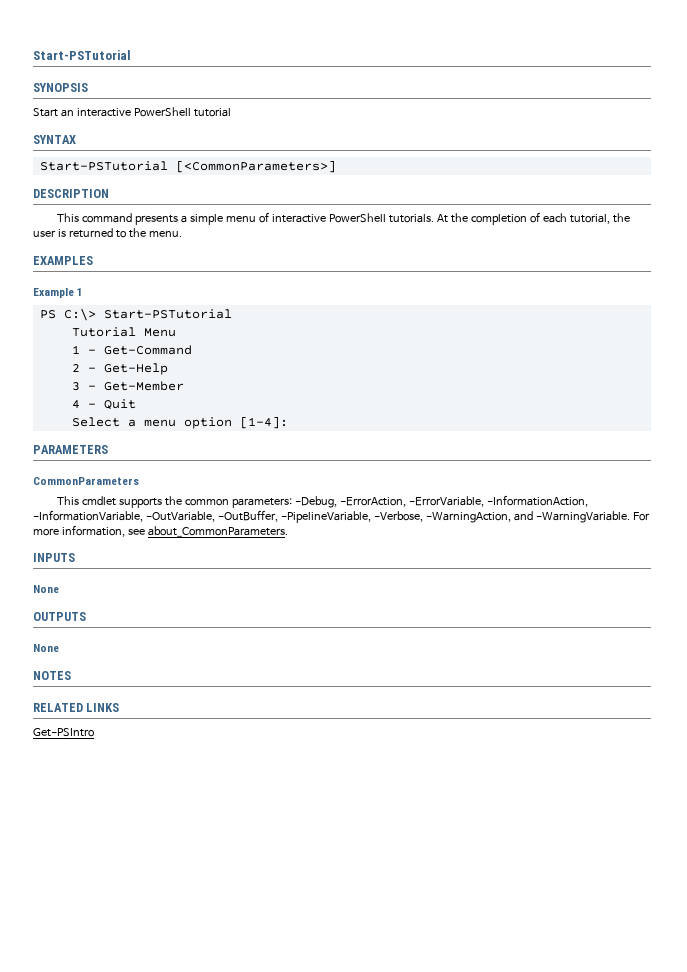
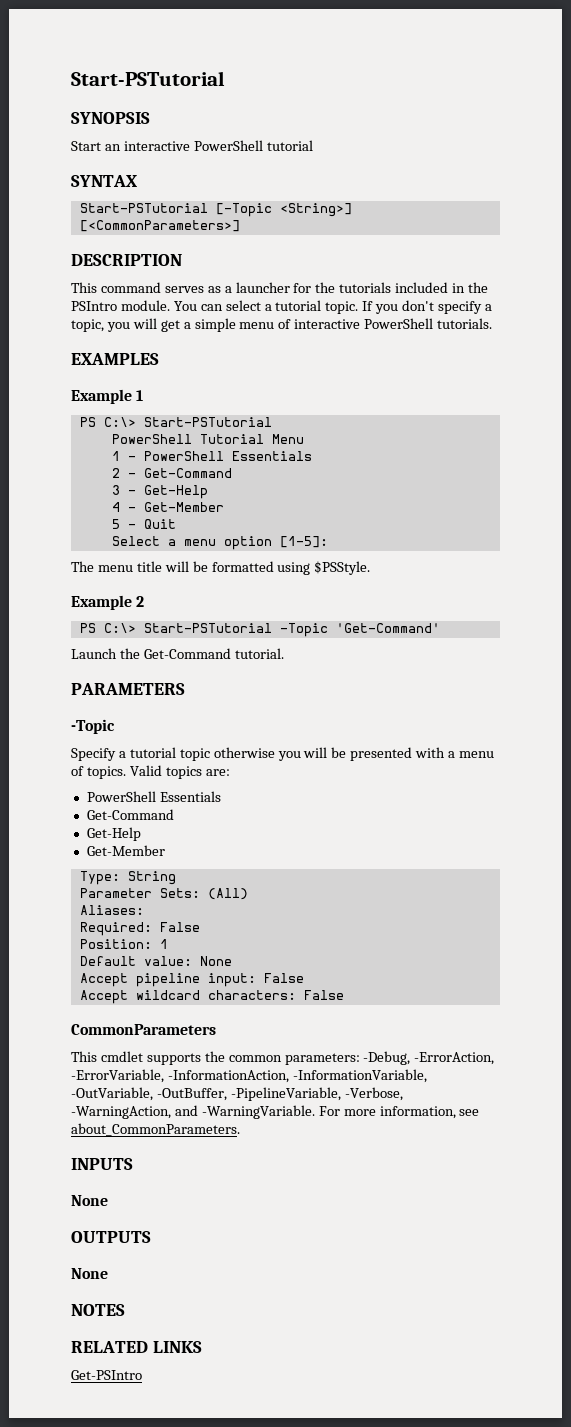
- Start-PSTutorial [<CommonParameters>]
+ Start-PSTutorial [-Topic <String>] [<CommonParameters>]
- This command presents a simple menu of interactive PowerShell tutorials. At the completion of each tutorial, the user is returned to the menu.
+ This command serves as a launcher for the tutorials included in the PSIntro module. You can select a tutorial topic. If you don't specify a topic, you will get a simple menu of interactive PowerShell tutorials.
- Tutorial Menu
+ PowerShell Tutorial Menu
- 1 - Get-Command
+ 1 - PowerShell Essentials
- 2 - Get-Help
+ 2 - Get-Command
- 3 - Get-Member
- 4 - Quit
+ 3 - Get-Help
+ 4 - Get-Member
+ 5 - Quit
- Select a menu option [1-4]:
+ Select a menu option [1-5]:
+ The menu title will be formatted using $PSStyle.
+ Example 2
+ PS C:\> Start-PSTutorial -Topic 'Get-Command'
+ Launch the Get-Command tutorial.
  PARAMETERS
+ -Topic
+ Specify a tutorial topic otherwise you will be presented with a menu of topics. Valid topics are:
+ PowerShell Essentials
+ Get-Command
+ Get-Help
+ Get-Member
+ Type: String
+ Parameter Sets: (All)
+ Aliases:
+ Required: False
+ Position: 1
+ Default value: None
+ Accept pipeline input: False
+ Accept wildcard characters: False

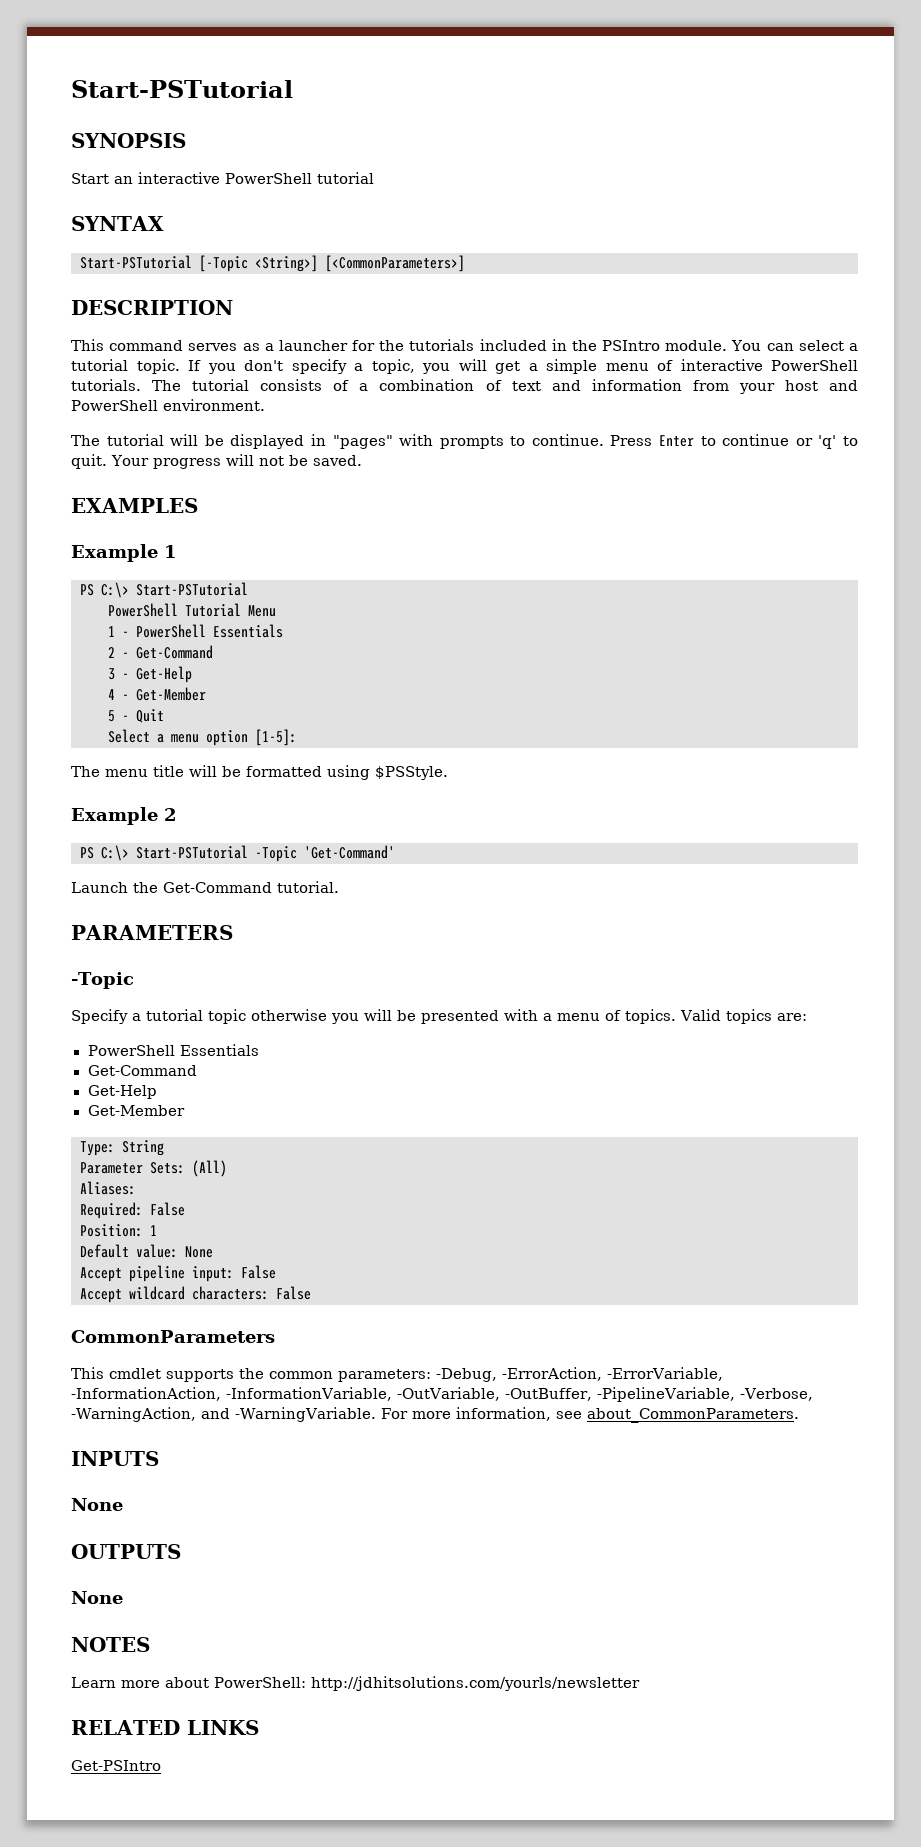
+ The tutorial consists of a combination of text and information from your host and PowerShell environment.
+ The tutorial will be displayed in "pages" with prompts to continue. Press Enter to continue or 'q' to quit. Your progress will not be saved.
+ Learn more about PowerShell: http://jdhitsolutions.com/yourls/newsletter

